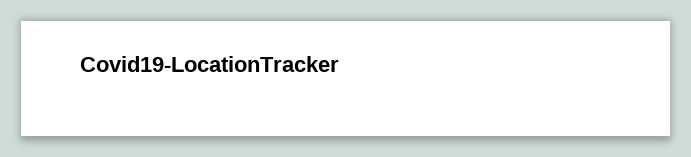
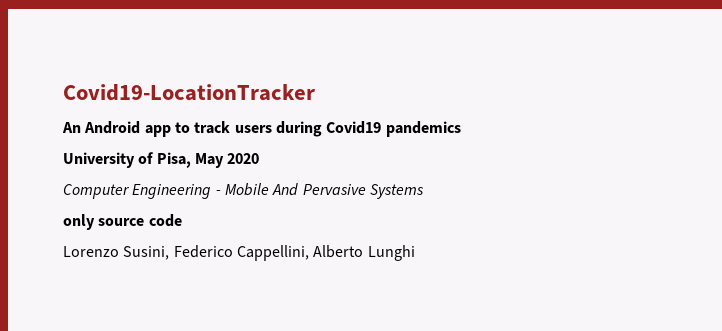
+ An Android app to track users during Covid19 pandemics
+ University of Pisa, May 2020
+ Computer Engineering - Mobile And Pervasive Systems
+ only source code
+ Lorenzo Susini, Federico Cappellini, Alberto Lunghi

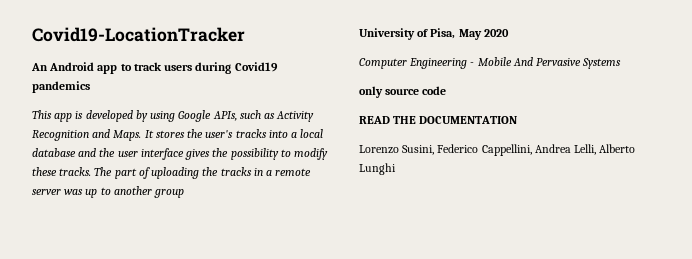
+ This app is developed by using Google APIs, such as Activity Recognition and Maps. It stores the user's tracks into a local database and the user interface gives the possibility to modify these tracks. The part of uploading the tracks in a remote server was up to another group
+ READ THE DOCUMENTATION
- Lorenzo Susini, Federico Cappellini, Alberto Lunghi
+ Lorenzo Susini, Federico Cappellini, Andrea Lelli, Alberto Lunghi

